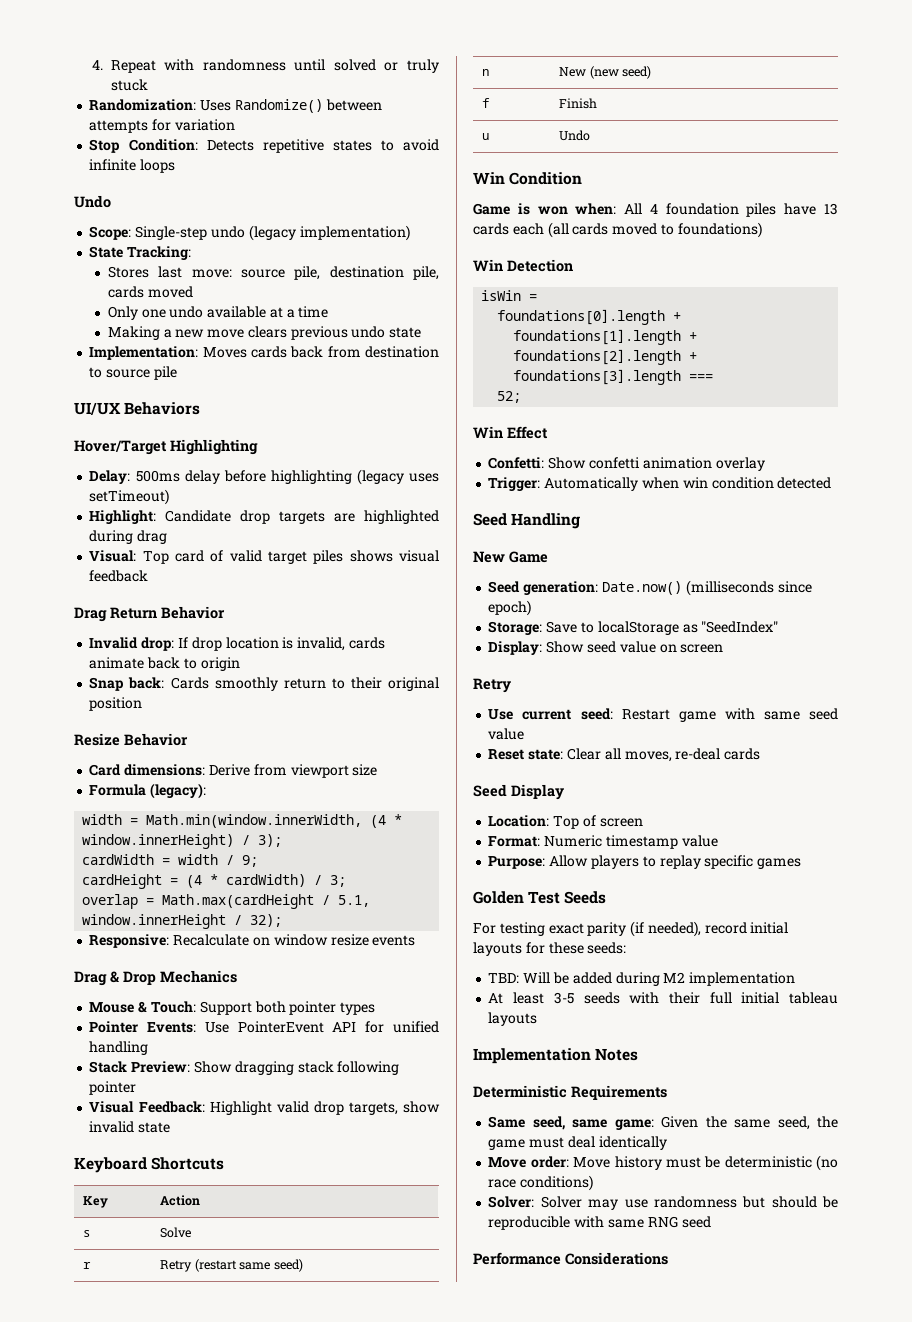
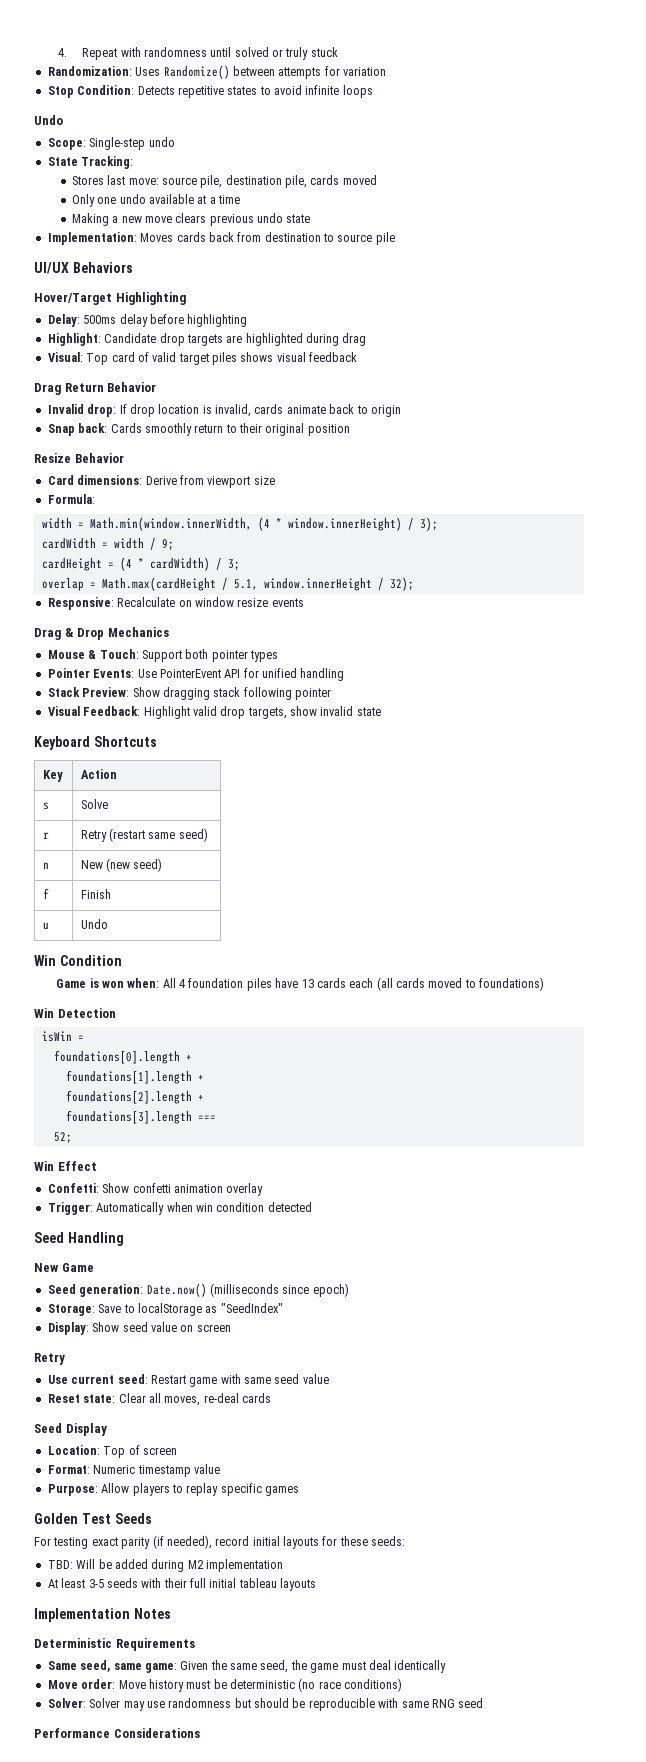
- Scope: Single-step undo (legacy implementation)
+ Scope: Single-step undo
- Delay: 500ms delay before highlighting (legacy uses setTimeout)
+ Delay: 500ms delay before highlighting
- Formula (legacy):
+ Formula:

